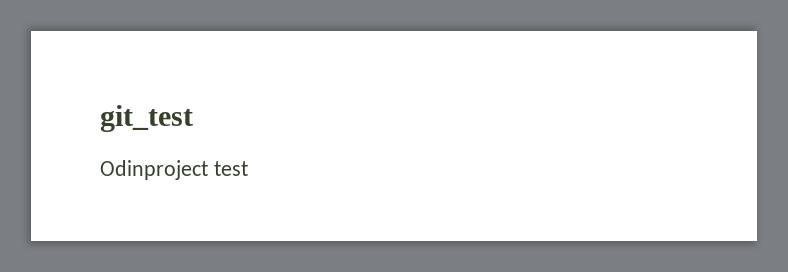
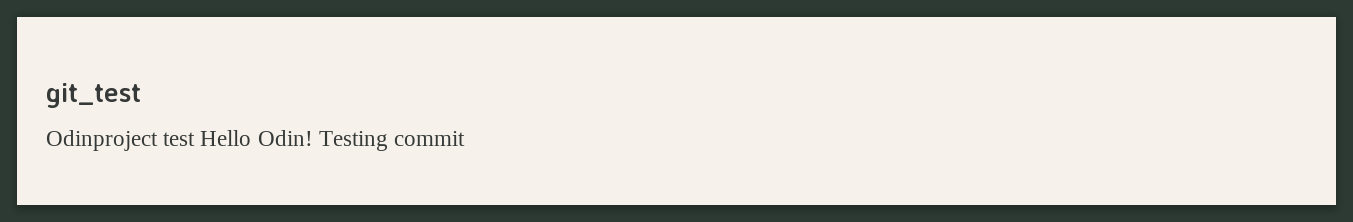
- Odinproject test
+ Odinproject test Hello Odin! Testing commit

